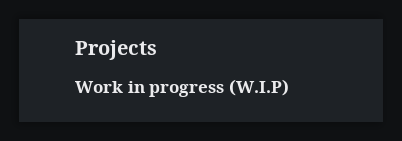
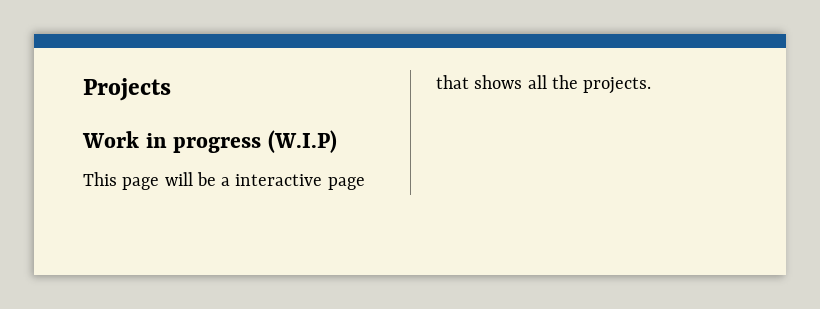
+ This page will be a interactive page that shows all the projects.

